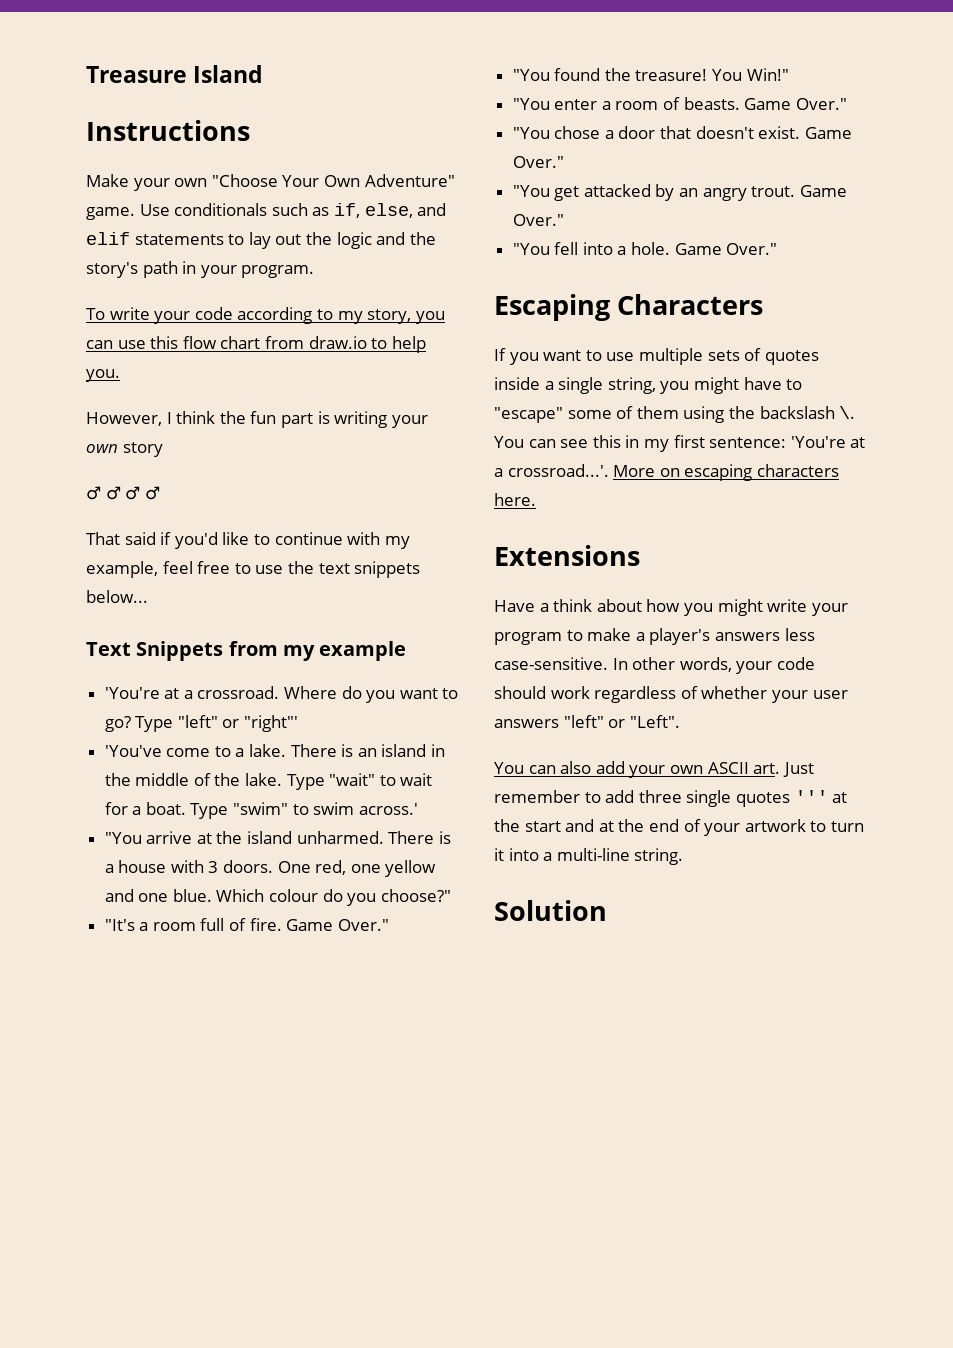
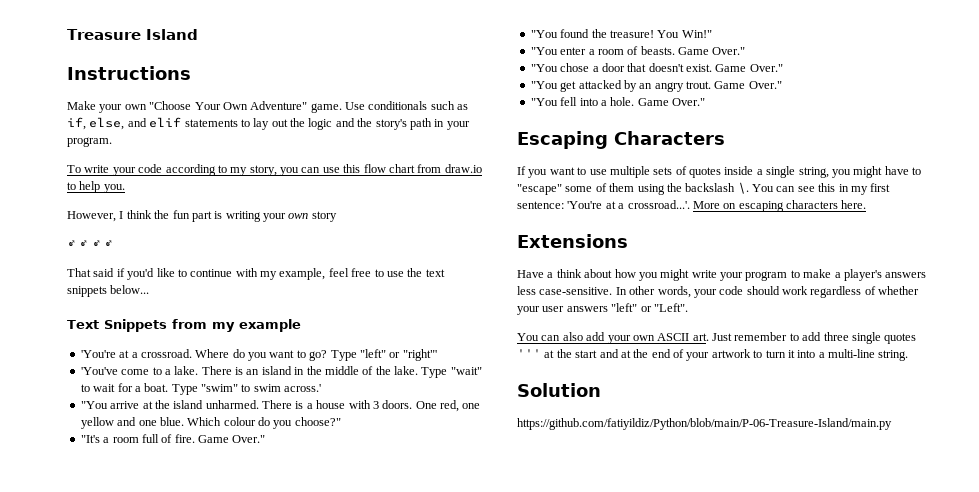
+ https://github.com/fatiyildiz/Python/blob/main/P-06-Treasure-Island/main.py

